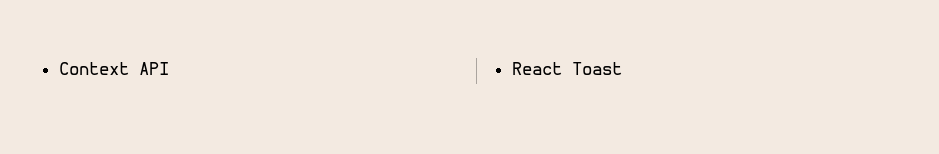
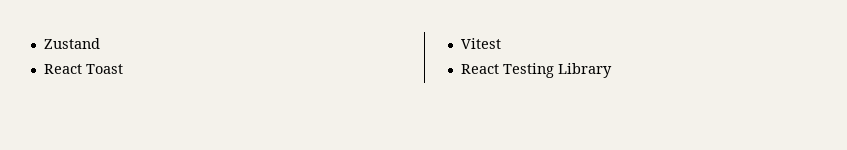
- Context API
+ Zustand
+ Vitest
+ React Testing Library

